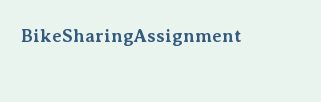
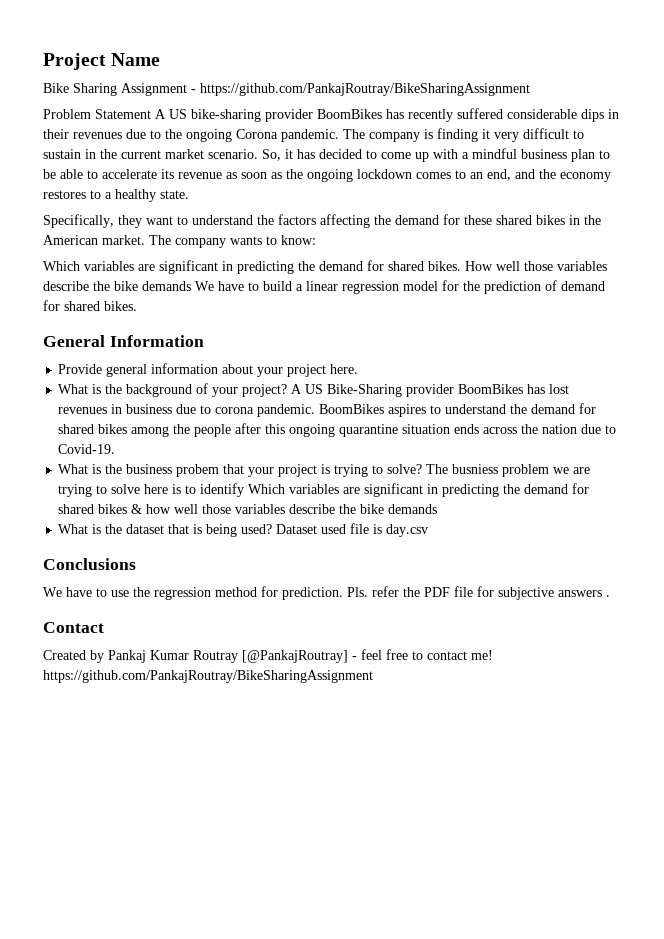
- BikeSharingAssignment
+ Project Name
+ Bike Sharing Assignment - https://github.com/PankajRoutray/BikeSharingAssignment
+ Problem Statement A US bike-sharing provider BoomBikes has recently suffered considerable dips in their revenues due to the ongoing Corona pandemic. The company is finding it very difficult to sustain in the current market scenario. So, it has decided to come up with a mindful business plan to be able to accelerate its revenue as soon as the ongoing lockdown comes to an end, and the economy restores to a healthy state.
+ Specifically, they want to understand the factors affecting the demand for these shared bikes in the American market. The company wants to know:
+ Which variables are significant in predicting the demand for shared bikes. How well those variables describe the bike demands We have to build a linear regression model for the prediction of demand for shared bikes.
+ General Information
+ Provide general information about your project here.
+ What is the background of your project? A US Bike-Sharing provider BoomBikes has lost revenues in business due to corona pandemic. BoomBikes aspires to understand the demand for shared bikes among the people after this ongoing quarantine situation ends across the nation due to Covid-19.
+ What is the business probem that your project is trying to solve? The busniess problem we are trying to solve here is to identify Which variables are significant in predicting the demand for shared bikes & how well those variables describe the bike demands
+ What is the dataset that is being used? Dataset used file is day.csv
+ Conclusions
+ We have to use the regression method for prediction. Pls. refer the PDF file for subjective answers .
+ Contact
+ Created by Pankaj Kumar Routray [@PankajRoutray] - feel free to contact me! https://github.com/PankajRoutray/BikeSharingAssignment

